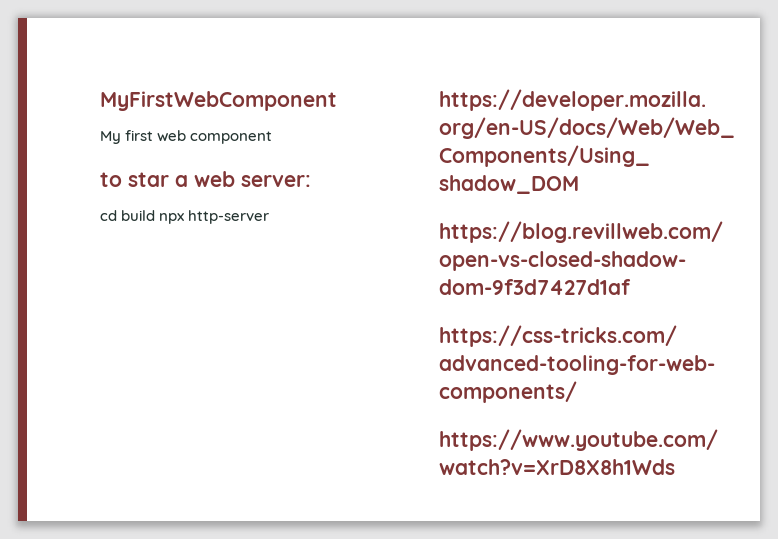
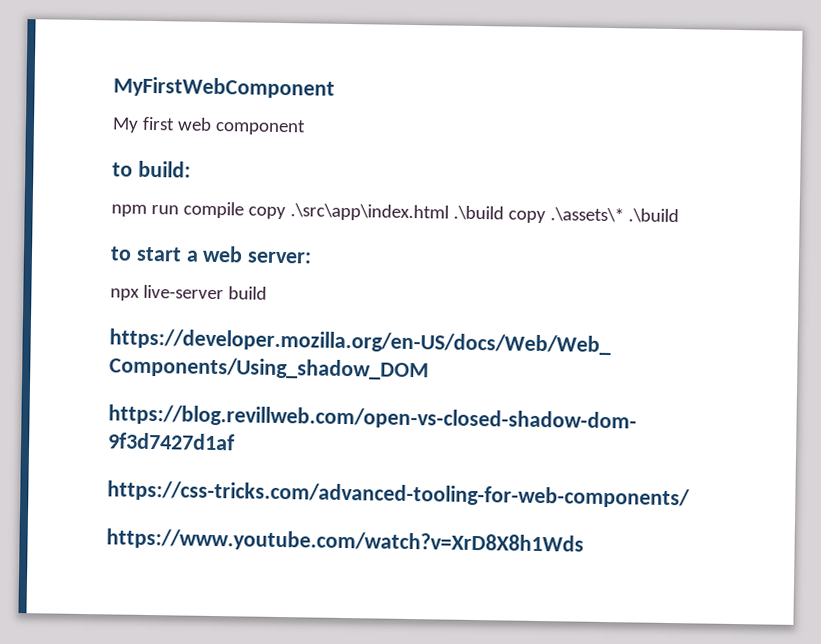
- to star a web server:
+ to build:
+ npm run compile copy .\src\app\index.html .\build copy .\assets\* .\build
+ to start a web server:
- cd build npx http-server
+ npx live-server build

